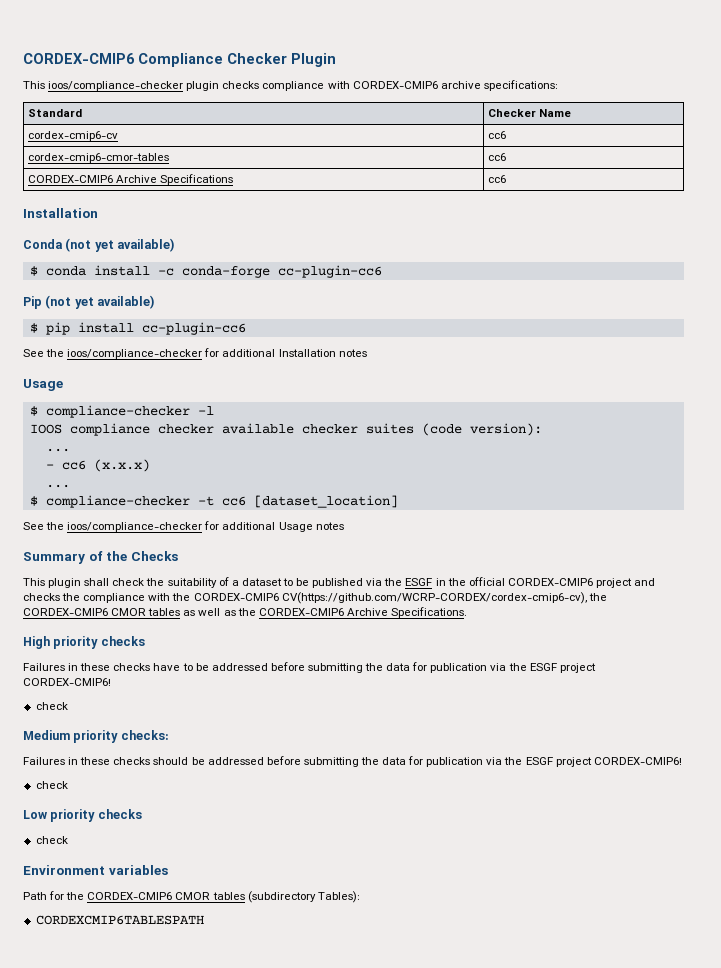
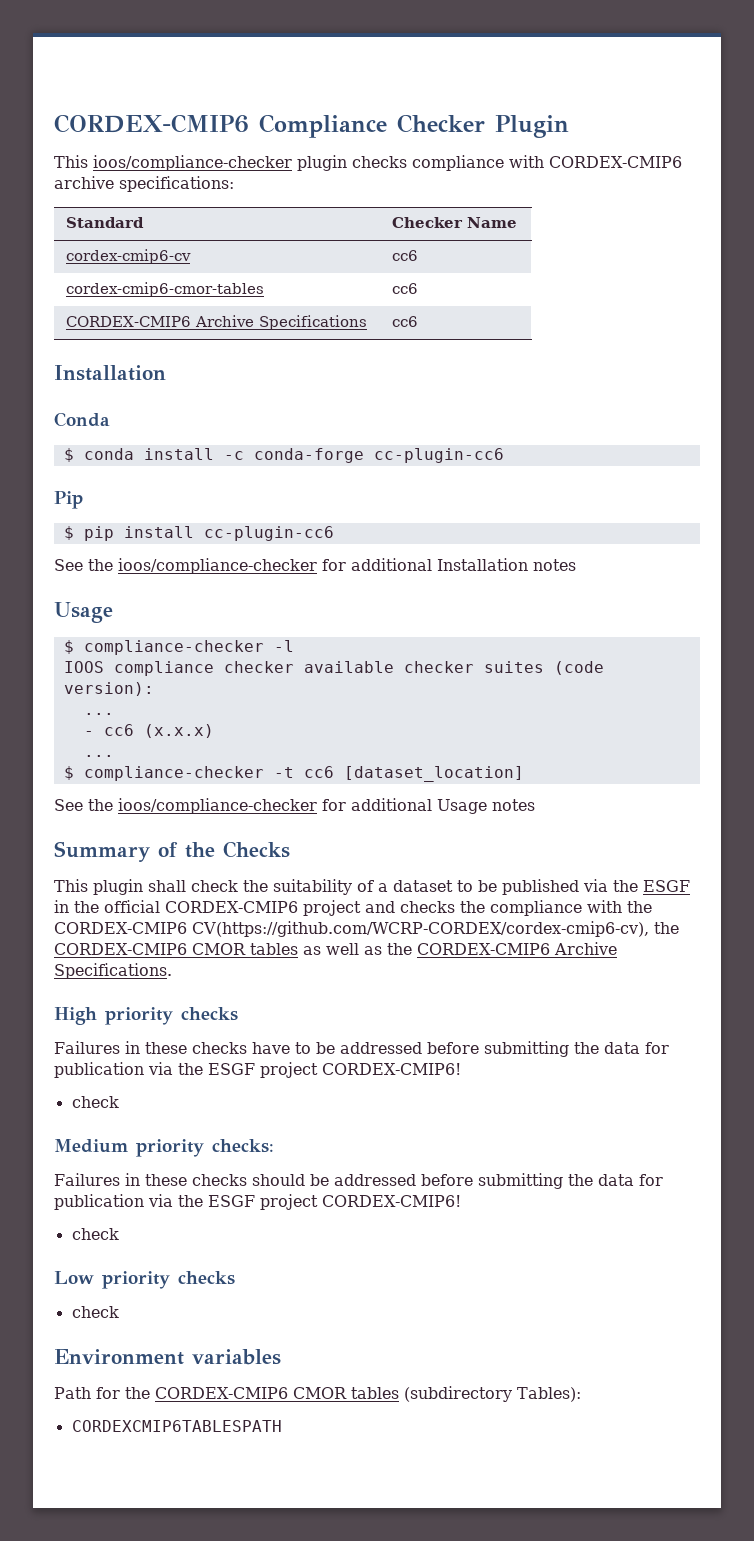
- Conda (not yet available)
+ Conda
- Pip (not yet available)
+ Pip

